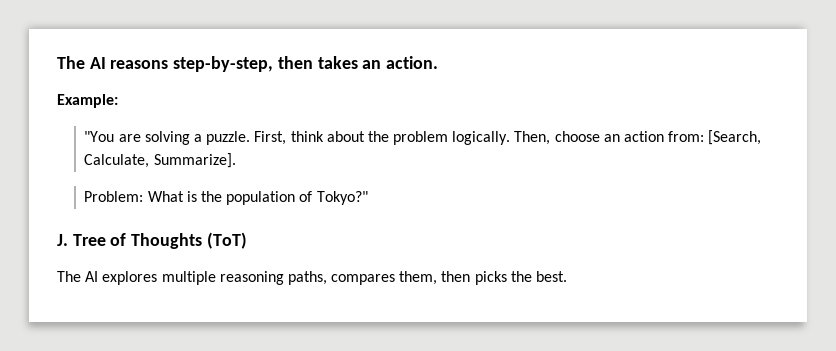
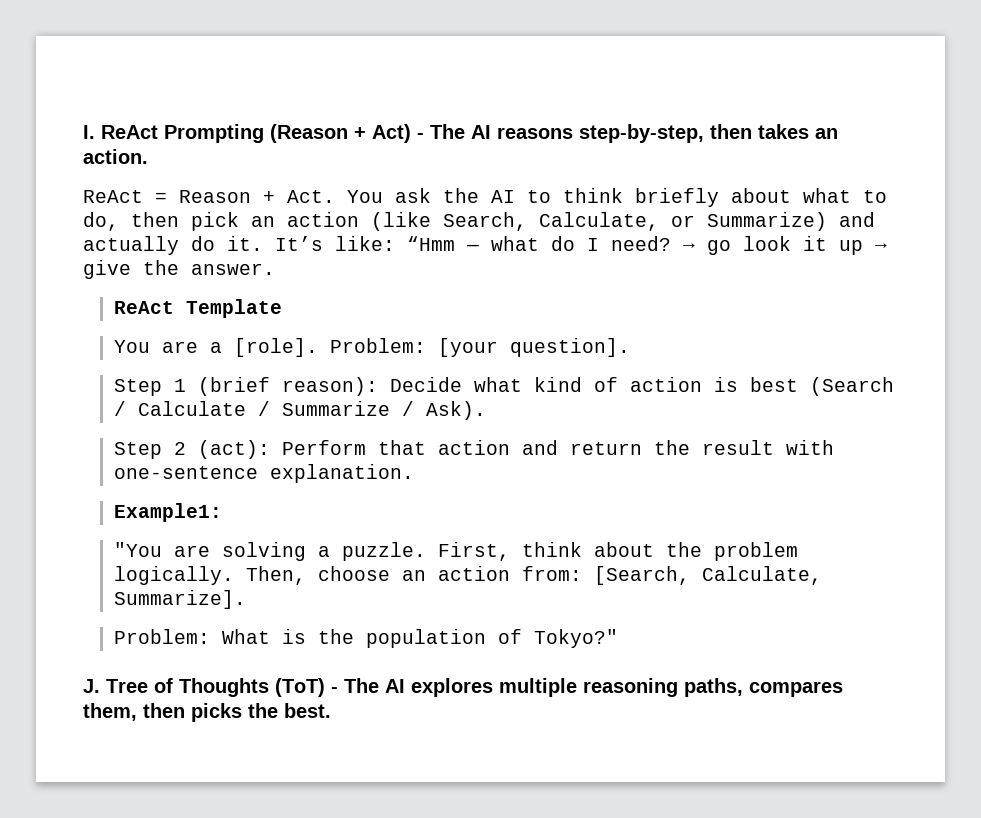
- The AI reasons step-by-step, then takes an action.
+ I. ReAct Prompting (Reason + Act) - The AI reasons step-by-step, then takes an action.
- Example:
+ ReAct = Reason + Act. You ask the AI to think briefly about what to do, then pick an action (like Search, Calculate, or Summarize) and actually do it. It’s like: “Hmm — what do I need? → go look it up → give the answer.
+ ReAct Template
+ You are a [role]. Problem: [your question].
+ Step 1 (brief reason): Decide what kind of action is best (Search / Calculate / Summarize / Ask).
+ Step 2 (act): Perform that action and return the result with one-sentence explanation.
+ Example1:
- J. Tree of Thoughts (ToT)
- The AI explores multiple reasoning paths, compares them, then picks the best.
+ J. Tree of Thoughts (ToT) - The AI explores multiple reasoning paths, compares them, then picks the best.

